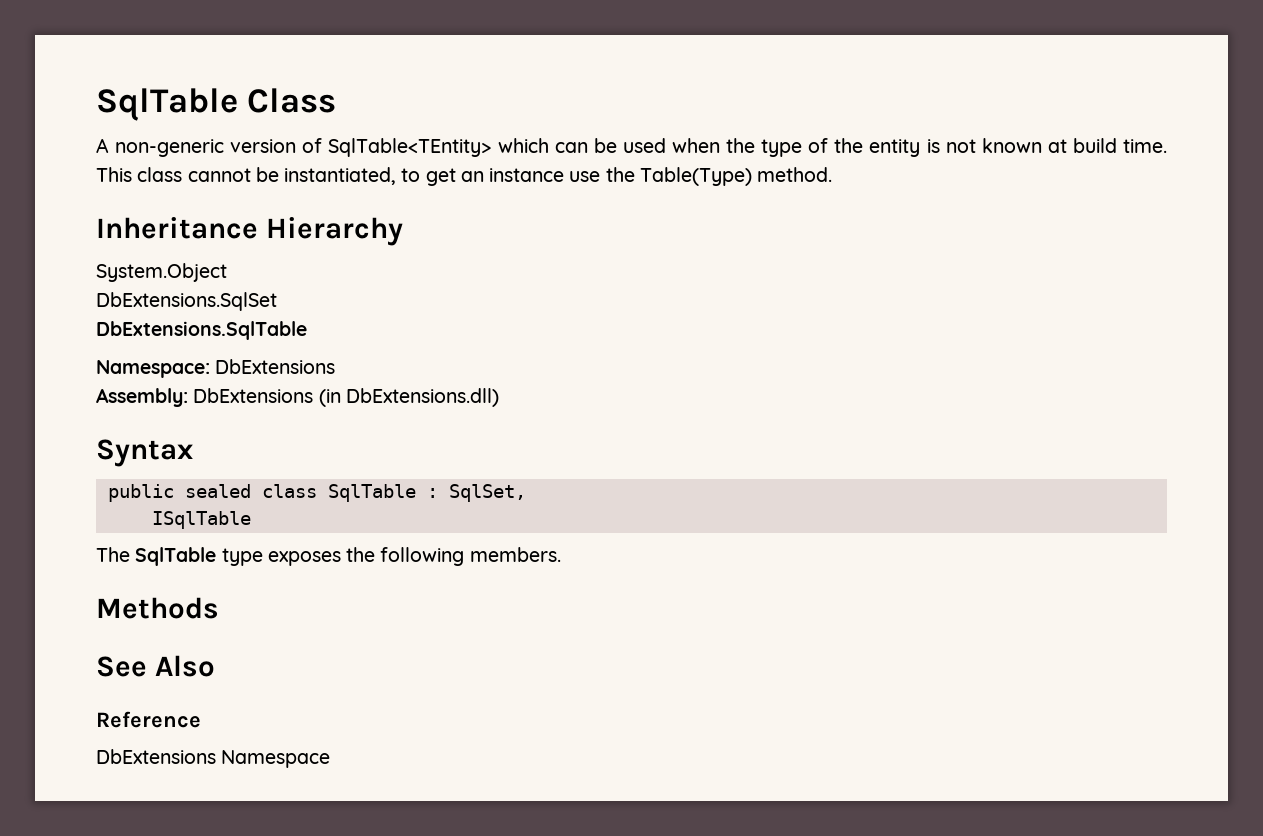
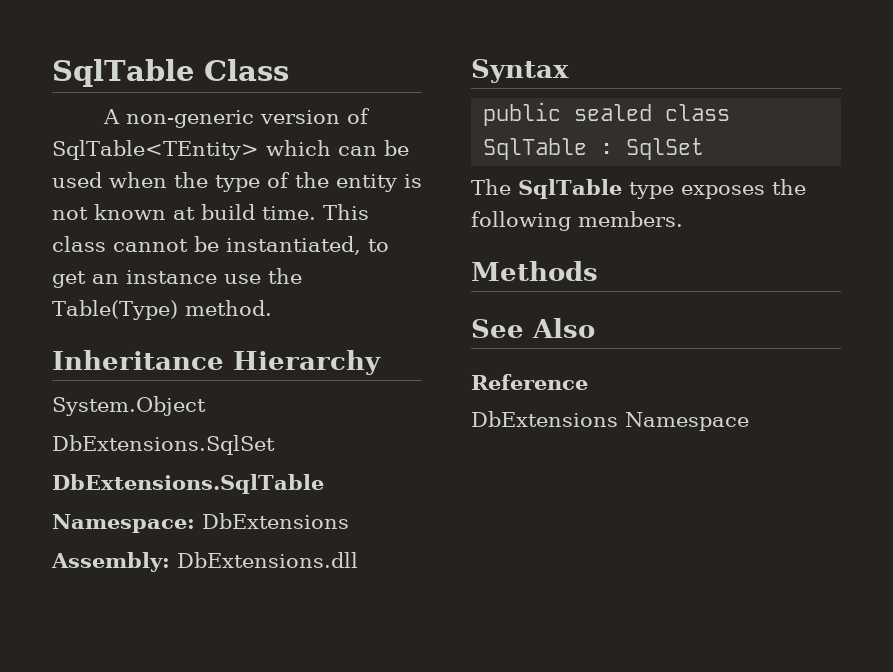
- Assembly: DbExtensions (in DbExtensions.dll)
+ Assembly: DbExtensions.dll
- public sealed class SqlTable : SqlSet,
- ISqlTable
+ public sealed class SqlTable : SqlSet

